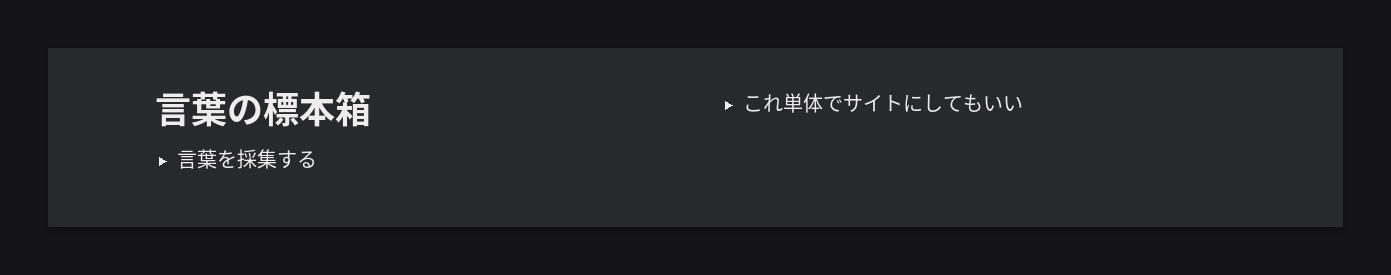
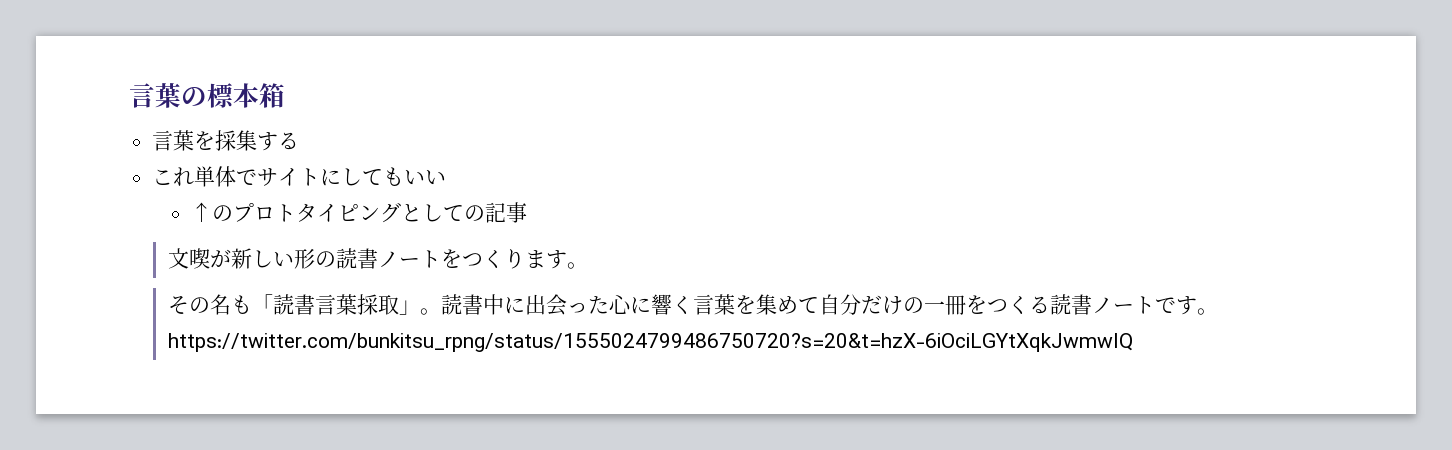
+ ↑のプロトタイピングとしての記事
+ 文喫が新しい形の読書ノートをつくります。
+ その名も「読書言葉採取」。読書中に出会った心に響く言葉を集めて自分だけの一冊をつくる読書ノートです。https://twitter.com/bunkitsu_rpng/status/1555024799486750720?s=20&t=hzX-6iOciLGYtXqkJwmwlQ

